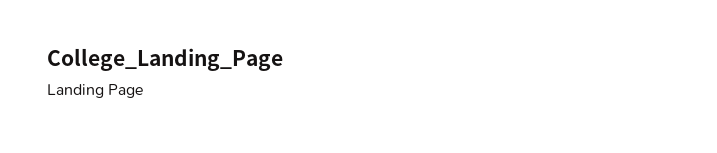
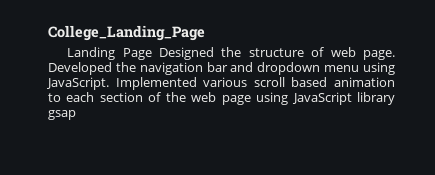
- Landing Page
+ Landing Page Designed the structure of web page. Developed the navigation bar and dropdown menu using JavaScript. Implemented various scroll based animation to each section of the web page using JavaScript library gsap

